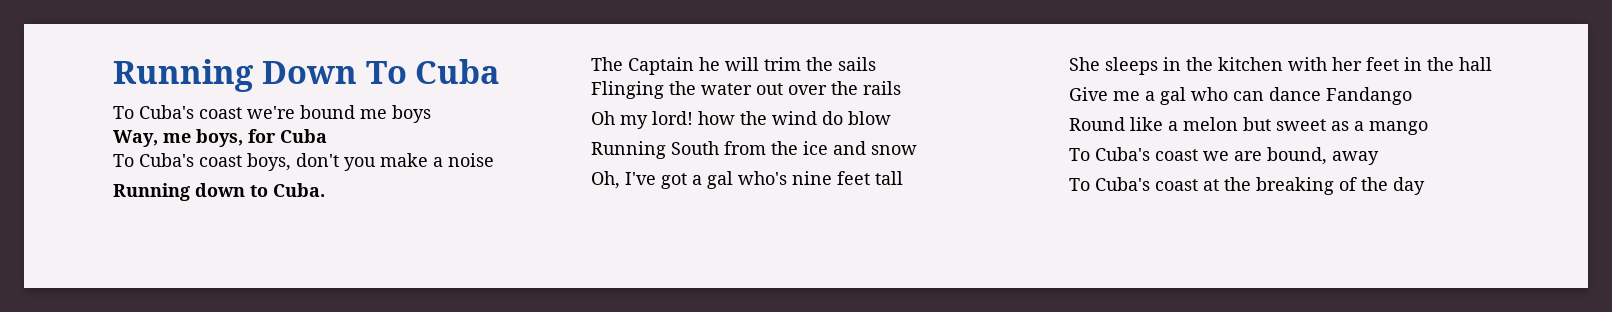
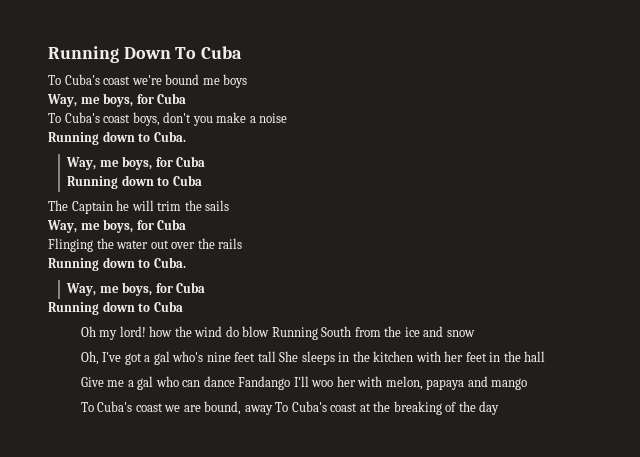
  To Cuba's coast boys, don't you make a noise
  Running down to Cuba.
+ Way, me boys, for Cuba
+ Running down to Cuba
  The Captain he will trim the sails
+ Way, me boys, for Cuba
  Flinging the water out over the rails
+ Running down to Cuba.
+ Way, me boys, for Cuba
+ Running down to Cuba
- Oh my lord! how the wind do blow
- Running South from the ice and snow
+ Oh my lord! how the wind do blow Running South from the ice and snow
- Oh, I've got a gal who's nine feet tall
- She sleeps in the kitchen with her feet in the hall
+ Oh, I've got a gal who's nine feet tall She sleeps in the kitchen with her feet in the hall
- Give me a gal who can dance Fandango
- Round like a melon but sweet as a mango
+ Give me a gal who can dance Fandango I'll woo her with melon, papaya and mango
- To Cuba's coast we are bound, away
- To Cuba's coast at the breaking of the day
+ To Cuba's coast we are bound, away To Cuba's coast at the breaking of the day

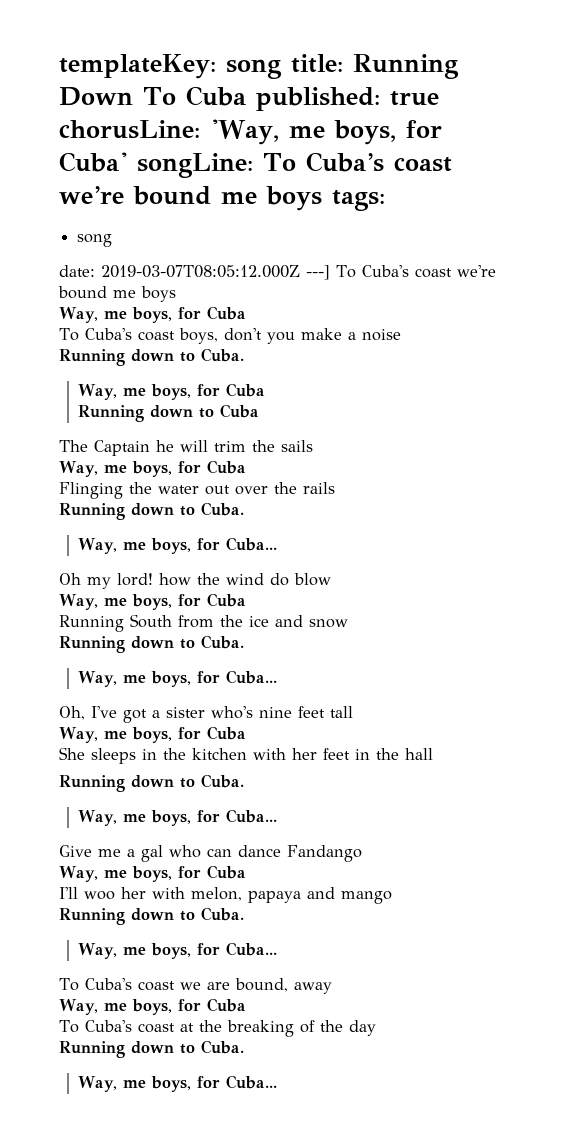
- Running Down To Cuba
- To Cuba's coast we're bound me boys
+ templateKey: song title: Running Down To Cuba published: true chorusLine: 'Way, me boys, for Cuba' songLine: To Cuba’s coast we’re bound me boys tags:
+ song
+ date: 2019-03-07T08:05:12.000Z ---] To Cuba's coast we're bound me boys
  Flinging the water out over the rails
  Running down to Cuba.
- Way, me boys, for Cuba
- Running down to Cuba
+ Way, me boys, for Cuba...
- Oh my lord! how the wind do blow Running South from the ice and snow
+ Oh my lord! how the wind do blow
+ Way, me boys, for Cuba
+ Running South from the ice and snow
+ Running down to Cuba.
+ Way, me boys, for Cuba...
- Oh, I've got a gal who's nine feet tall She sleeps in the kitchen with her feet in the hall
+ Oh, I've got a sister who's nine feet tall
+ Way, me boys, for Cuba
+ She sleeps in the kitchen with her feet in the hall
+ Running down to Cuba.
+ Way, me boys, for Cuba...
- Give me a gal who can dance Fandango I'll woo her with melon, papaya and mango
+ Give me a gal who can dance Fandango
+ Way, me boys, for Cuba
+ I'll woo her with melon, papaya and mango
+ Running down to Cuba.
+ Way, me boys, for Cuba...
- To Cuba's coast we are bound, away To Cuba's coast at the breaking of the day
+ To Cuba's coast we are bound, away
+ Way, me boys, for Cuba
+ To Cuba's coast at the breaking of the day
+ Running down to Cuba.
+ Way, me boys, for Cuba...

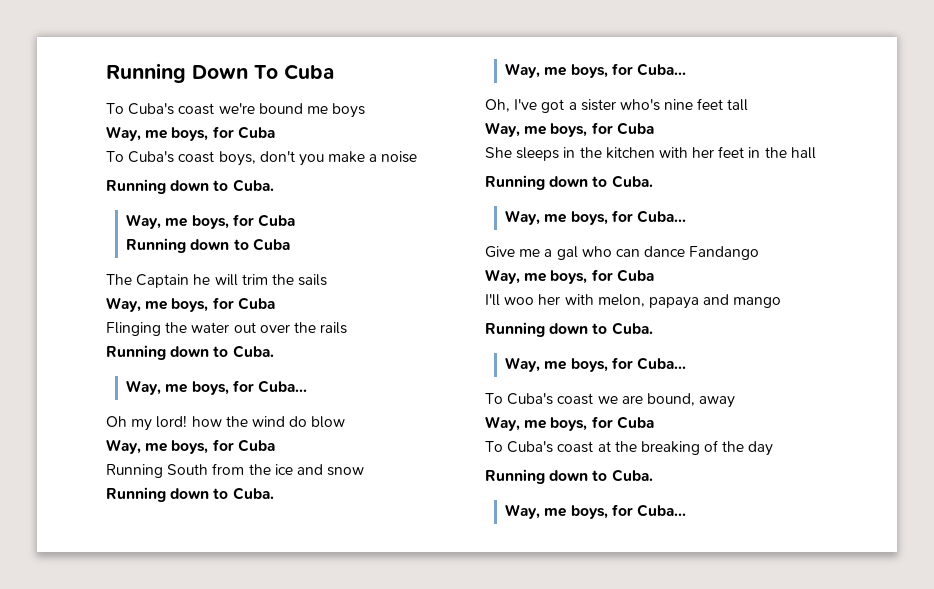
- templateKey: song title: Running Down To Cuba published: true chorusLine: 'Way, me boys, for Cuba' songLine: To Cuba’s coast we’re bound me boys tags:
- song
- date: 2019-03-07T08:05:12.000Z ---] To Cuba's coast we're bound me boys
+ Running Down To Cuba
+ To Cuba's coast we're bound me boys

